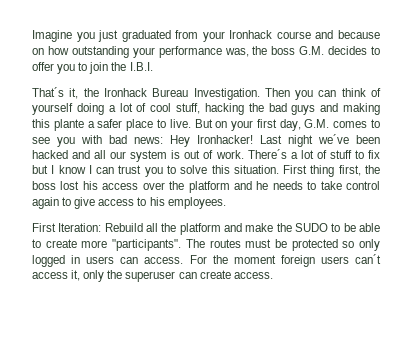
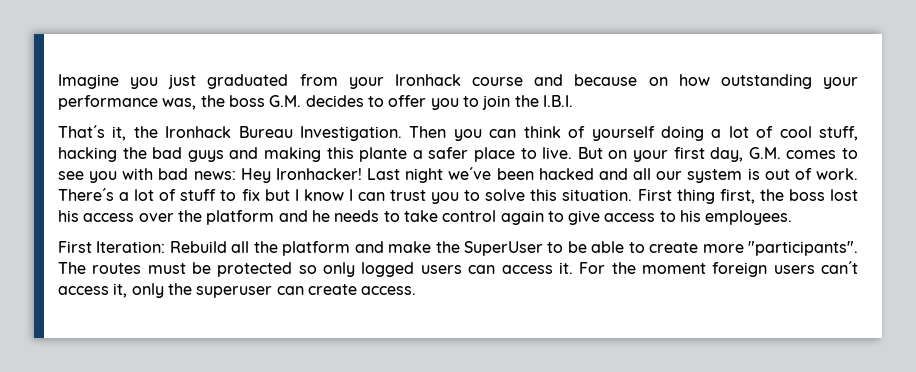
- First Iteration: Rebuild all the platform and make the SUDO to be able to create more "participants".
+ First Iteration: Rebuild all the platform and make the SuperUser to be able to create more "participants".
- The routes must be protected so only logged in users can access.
+ The routes must be protected so only logged users can access it.

